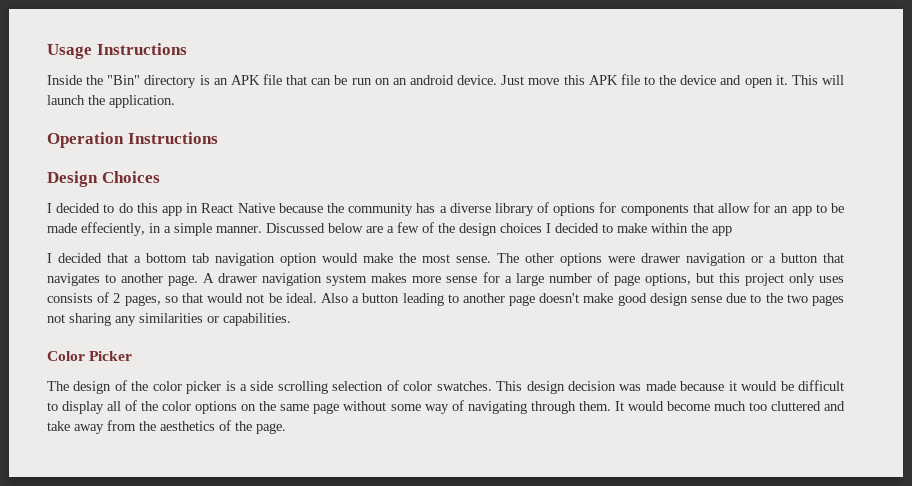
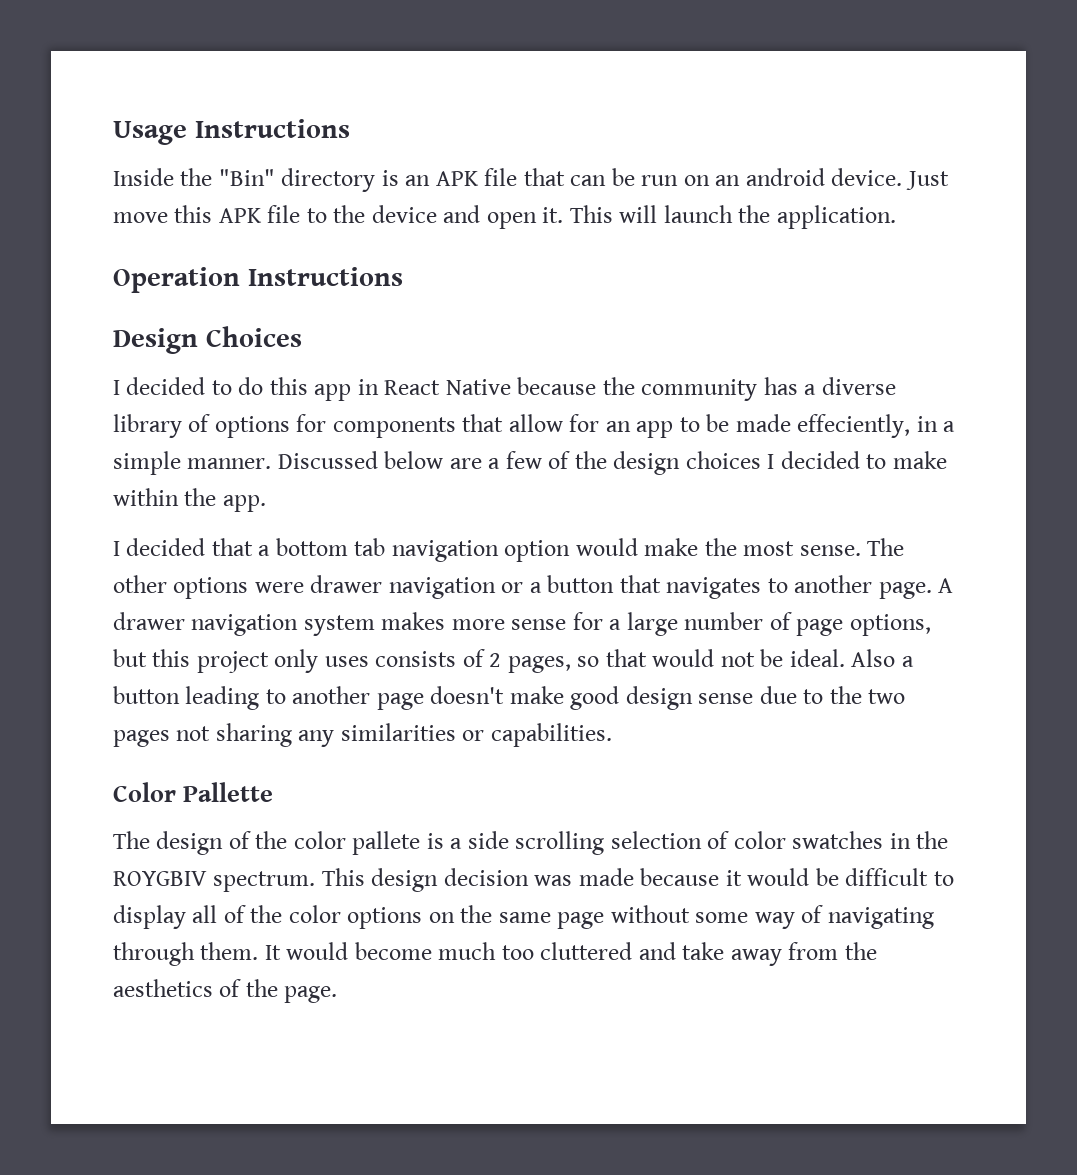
- Discussed below are a few of the design choices I decided to make within the app
+ Discussed below are a few of the design choices I decided to make within the app.
- Color Picker
+ Color Pallette
- The design of the color picker is a side scrolling selection of color swatches.
+ The design of the color pallete is a side scrolling selection of color swatches in the ROYGBIV spectrum.

